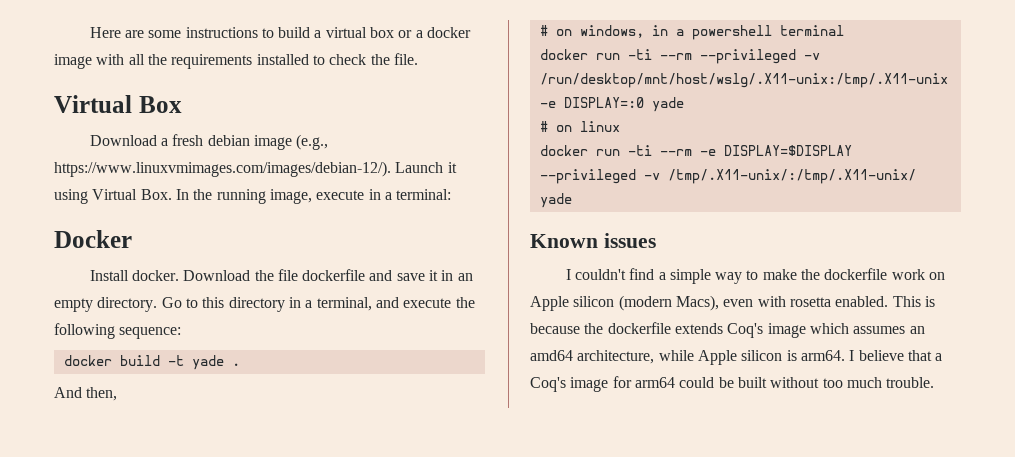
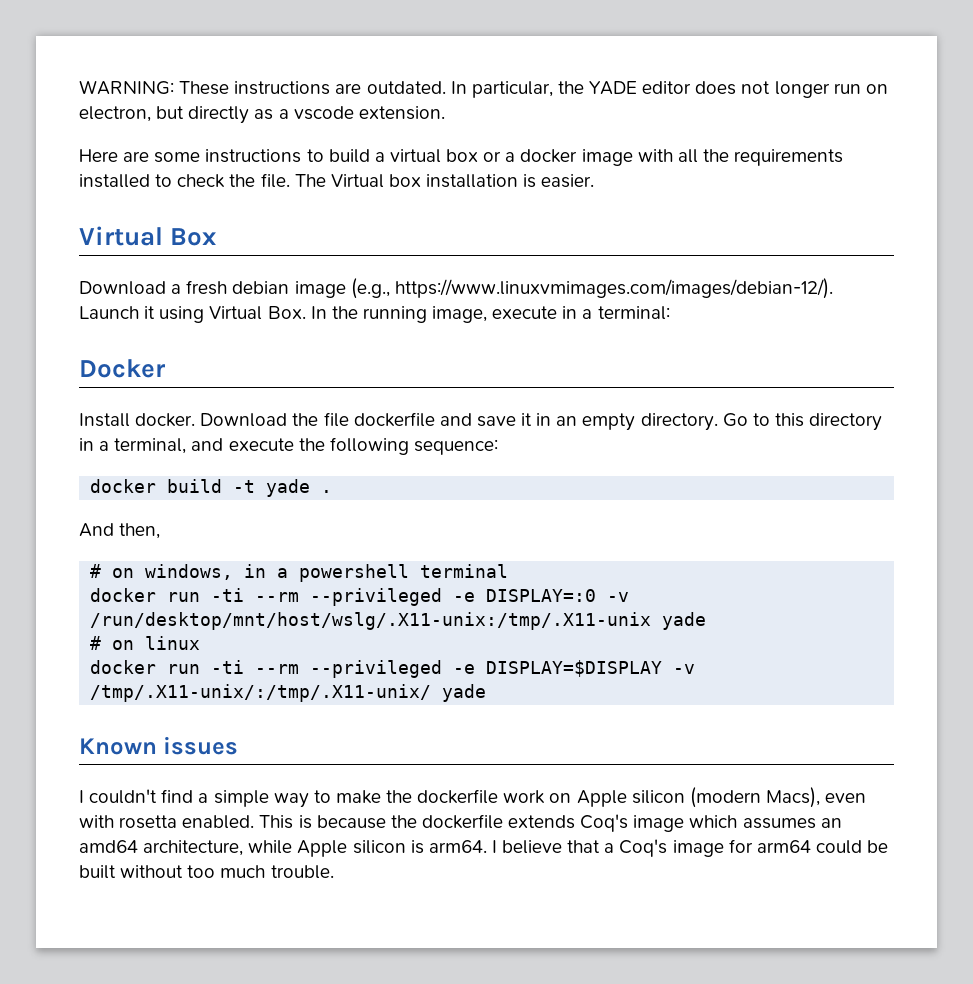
+ WARNING: These instructions are outdated. In particular, the YADE editor does not longer run on electron, but directly as a vscode extension.
+ The Virtual box installation is easier.
- docker run -ti --rm --privileged -v /run/desktop/mnt/host/wslg/.X11-unix:/tmp/.X11-unix -e DISPLAY=:0 yade
+ docker run -ti --rm --privileged -e DISPLAY=:0 -v /run/desktop/mnt/host/wslg/.X11-unix:/tmp/.X11-unix yade
- docker run -ti --rm -e DISPLAY=$DISPLAY --privileged -v /tmp/.X11-unix/:/tmp/.X11-unix/ yade
+ docker run -ti --rm --privileged -e DISPLAY=$DISPLAY -v /tmp/.X11-unix/:/tmp/.X11-unix/ yade

